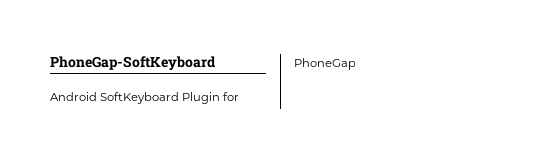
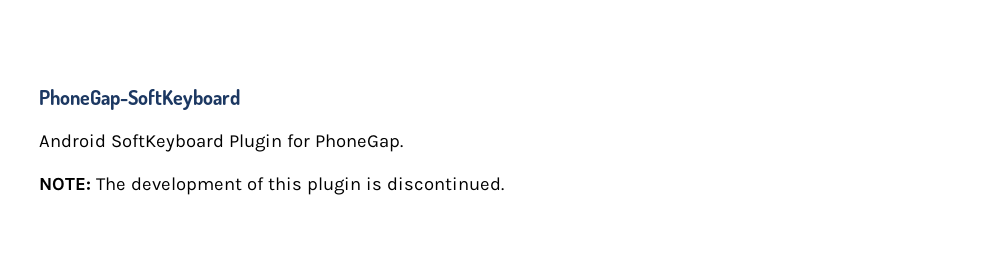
- Android SoftKeyboard Plugin for PhoneGap
+ Android SoftKeyboard Plugin for PhoneGap.
+ NOTE: The development of this plugin is discontinued.

